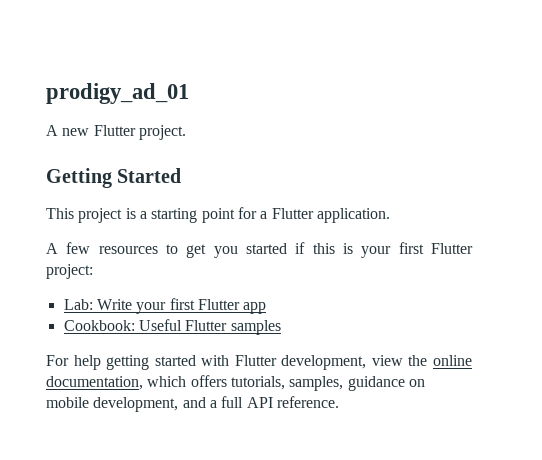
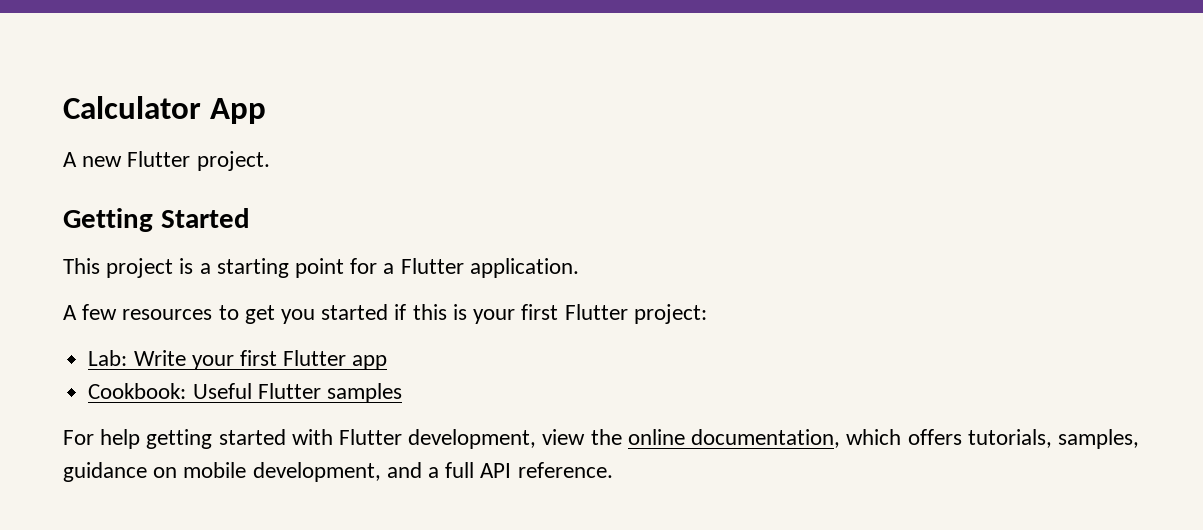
- prodigy_ad_01
+ Calculator App

